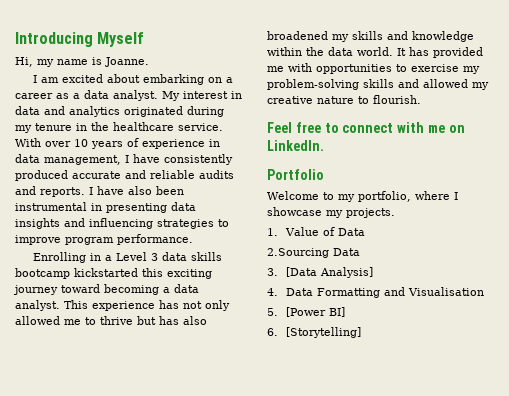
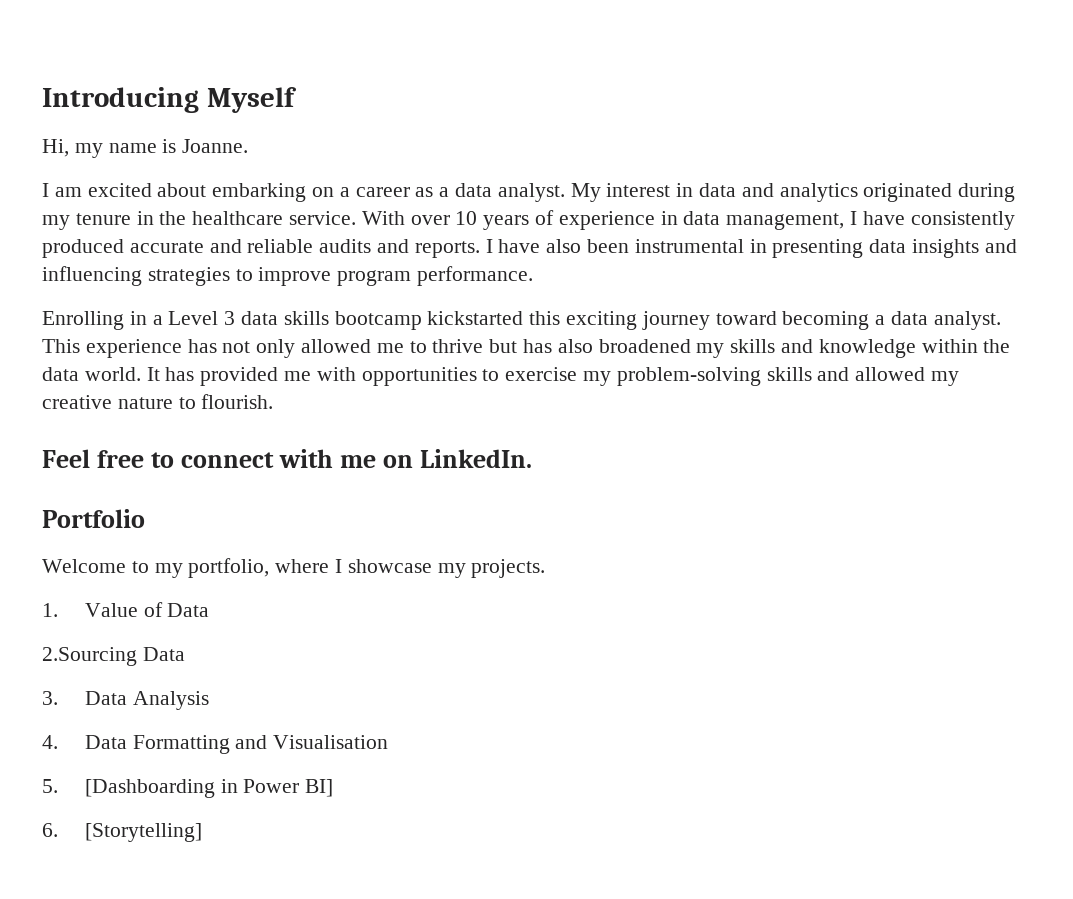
- 3. [Data Analysis]
+ 3. Data Analysis
- 5. [Power BI]
+ 5. [Dashboarding in Power BI]

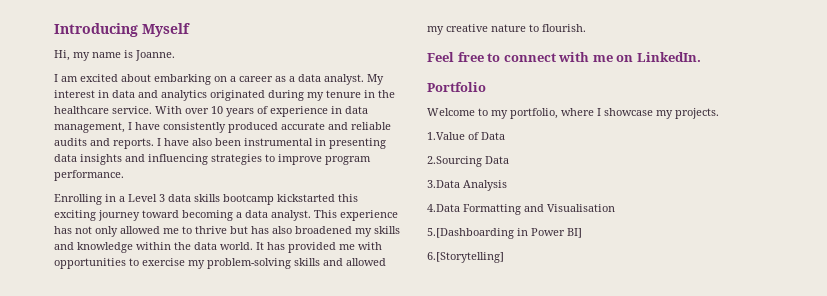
- 1. Value of Data
+ 1.Value of Data
- 3. Data Analysis
+ 3.Data Analysis
- 4. Data Formatting and Visualisation
+ 4.Data Formatting and Visualisation
- 5. [Dashboarding in Power BI]
+ 5.[Dashboarding in Power BI]
- 6. [Storytelling]
+ 6.[Storytelling]

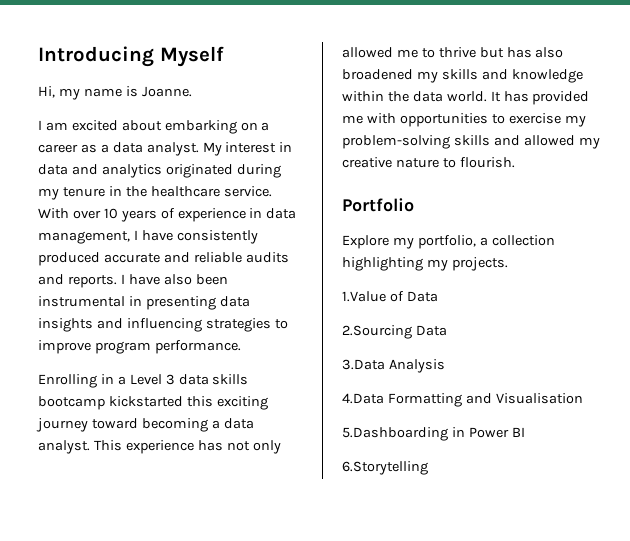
- Feel free to connect with me on LinkedIn.
  Portfolio
- Welcome to my portfolio, where I showcase my projects.
+ Explore my portfolio, a collection highlighting my projects.
- 5.[Dashboarding in Power BI]
- 6.[Storytelling]
+ 5.Dashboarding in Power BI
+ 6.Storytelling

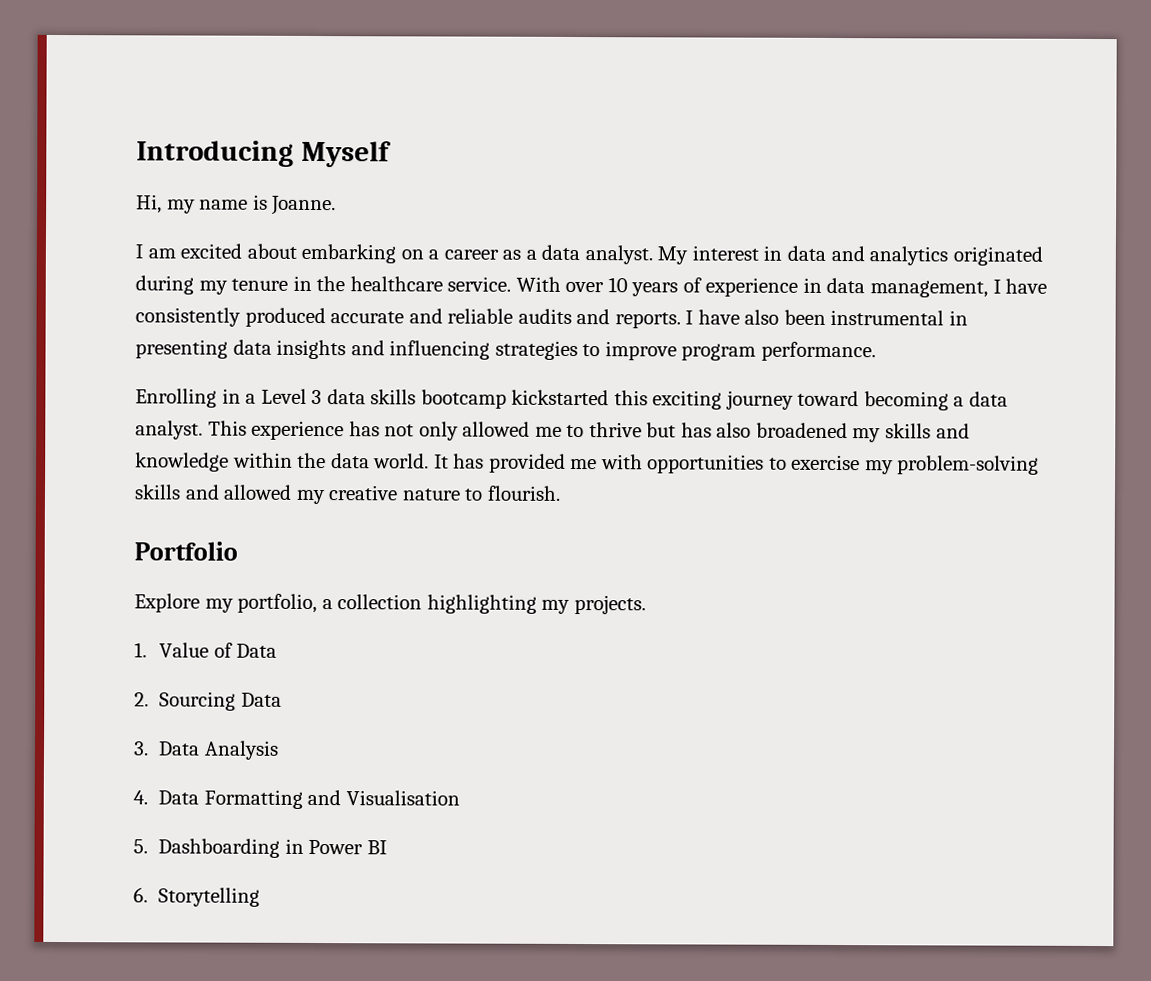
- 1.Value of Data
+ 1. Value of Data
- 2.Sourcing Data
- 3.Data Analysis
+ 2. Sourcing Data
+ 3. Data Analysis
- 4.Data Formatting and Visualisation
+ 4. Data Formatting and Visualisation
- 5.Dashboarding in Power BI
+ 5. Dashboarding in Power BI
- 6.Storytelling
+ 6. Storytelling

